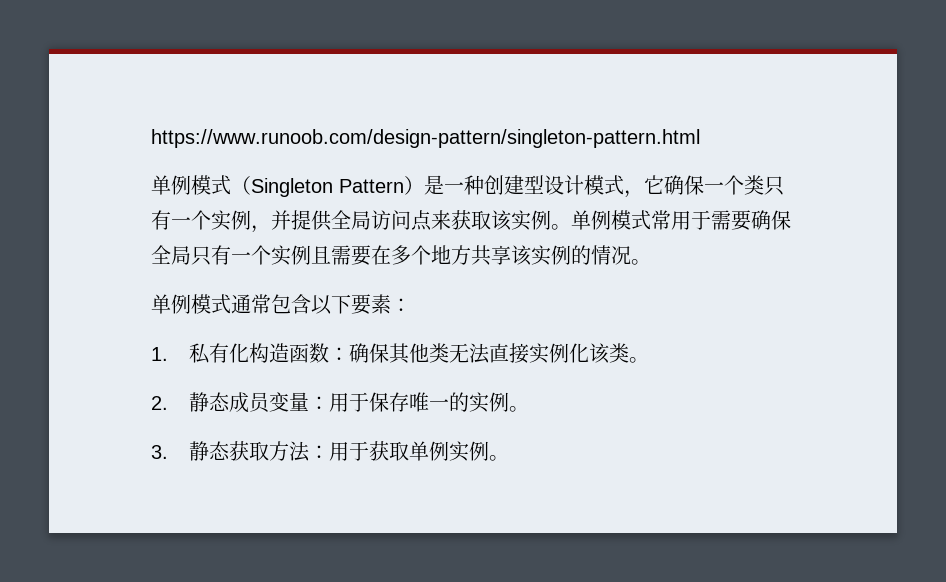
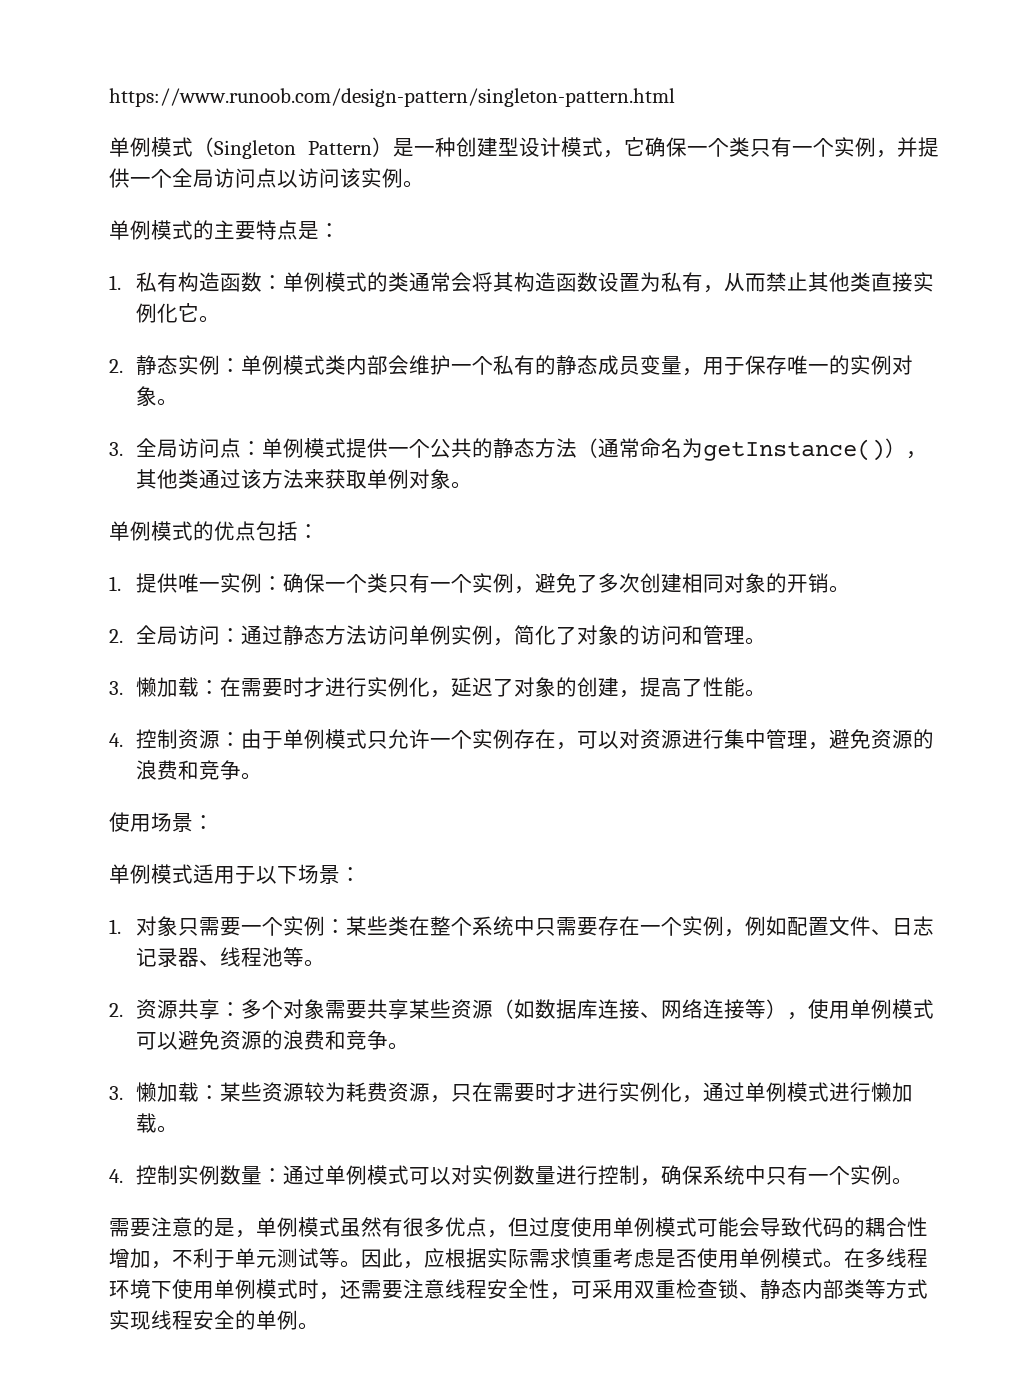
- 单例模式（Singleton Pattern）是一种创建型设计模式，它确保一个类只有一个实例，并提供全局访问点来获取该实例。单例模式常用于需要确保全局只有一个实例且需要在多个地方共享该实例的情况。
- 单例模式通常包含以下要素：
+ 单例模式（Singleton Pattern）是一种创建型设计模式，它确保一个类只有一个实例，并提供一个全局访问点以访问该实例。
+ 单例模式的主要特点是：
- 1.私有化构造函数：确保其他类无法直接实例化该类。
+ 1.私有构造函数：单例模式的类通常会将其构造函数设置为私有，从而禁止其他类直接实例化它。
- 2.静态成员变量：用于保存唯一的实例。
- 3.静态获取方法：用于获取单例实例。
+ 2.静态实例：单例模式类内部会维护一个私有的静态成员变量，用于保存唯一的实例对象。
+ 3.全局访问点：单例模式提供一个公共的静态方法（通常命名为getInstance()），其他类通过该方法来获取单例对象。
+ 单例模式的优点包括：
+ 1.提供唯一实例：确保一个类只有一个实例，避免了多次创建相同对象的开销。
+ 2.全局访问：通过静态方法访问单例实例，简化了对象的访问和管理。
+ 3.懒加载：在需要时才进行实例化，延迟了对象的创建，提高了性能。
+ 4.控制资源：由于单例模式只允许一个实例存在，可以对资源进行集中管理，避免资源的浪费和竞争。
+ 使用场景：
+ 单例模式适用于以下场景：
+ 1.对象只需要一个实例：某些类在整个系统中只需要存在一个实例，例如配置文件、日志记录器、线程池等。
+ 2.资源共享：多个对象需要共享某些资源（如数据库连接、网络连接等），使用单例模式可以避免资源的浪费和竞争。
+ 3.懒加载：某些资源较为耗费资源，只在需要时才进行实例化，通过单例模式进行懒加载。
+ 4.控制实例数量：通过单例模式可以对实例数量进行控制，确保系统中只有一个实例。
+ 需要注意的是，单例模式虽然有很多优点，但过度使用单例模式可能会导致代码的耦合性增加，不利于单元测试等。因此，应根据实际需求慎重考虑是否使用单例模式。在多线程环境下使用单例模式时，还需要注意线程安全性，可采用双重检查锁、静态内部类等方式实现线程安全的单例。

